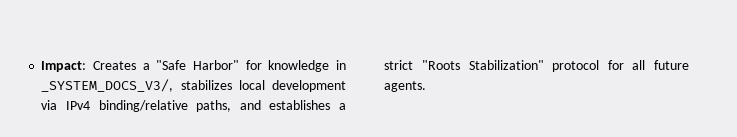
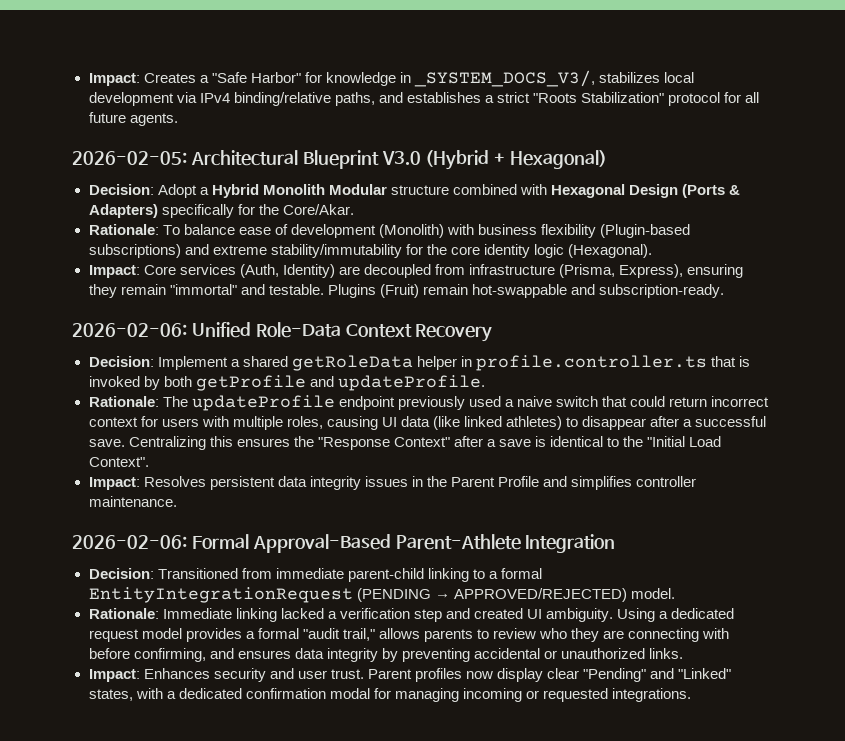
+ 2026-02-05: Architectural Blueprint V3.0 (Hybrid + Hexagonal)
+ Decision: Adopt a Hybrid Monolith Modular structure combined with Hexagonal Design (Ports & Adapters) specifically for the Core/Akar.
+ Rationale: To balance ease of development (Monolith) with business flexibility (Plugin-based subscriptions) and extreme stability/immutability for the core identity logic (Hexagonal).
+ Impact: Core services (Auth, Identity) are decoupled from infrastructure (Prisma, Express), ensuring they remain "immortal" and testable. Plugins (Fruit) remain hot-swappable and subscription-ready.
+ 2026-02-06: Unified Role-Data Context Recovery
+ Decision: Implement a shared getRoleData helper in profile.controller.ts that is invoked by both getProfile and updateProfile.
+ Rationale: The updateProfile endpoint previously used a naive switch that could return incorrect context for users with multiple roles, causing UI data (like linked athletes) to disappear after a successful save. Centralizing this ensures the "Response Context" after a save is identical to the "Initial Load Context".
+ Impact: Resolves persistent data integrity issues in the Parent Profile and simplifies controller maintenance.
+ 2026-02-06: Formal Approval-Based Parent-Athlete Integration
+ Decision: Transitioned from immediate parent-child linking to a formal EntityIntegrationRequest (PENDING → APPROVED/REJECTED) model.
+ Rationale: Immediate linking lacked a verification step and created UI ambiguity. Using a dedicated request model provides a formal "audit trail," allows parents to review who they are connecting with before confirming, and ensures data integrity by preventing accidental or unauthorized links.
+ Impact: Enhances security and user trust. Parent profiles now display clear "Pending" and "Linked" states, with a dedicated confirmation modal for managing incoming or requested integrations.

